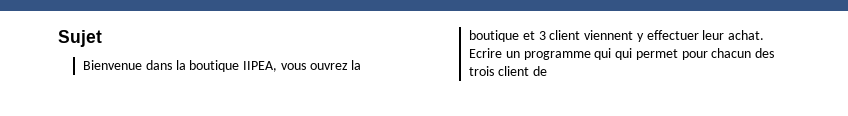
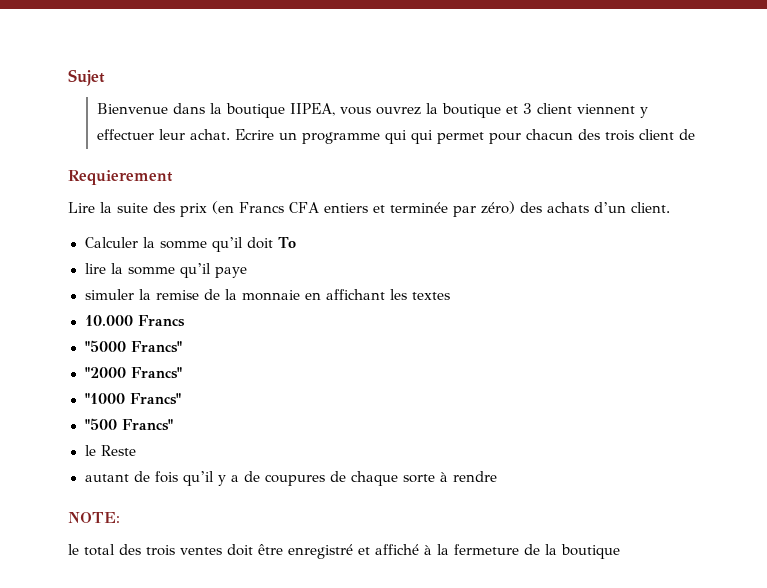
+ Requierement
+ Lire la suite des prix (en Francs CFA entiers et terminée par zéro) des achats d’un client.
+ Calculer la somme qu’il doit To
+ lire la somme qu’il paye
+ simuler la remise de la monnaie en affichant les textes
+ 10.000 Francs
+ "5000 Francs"
+ "2000 Francs"
+ "1000 Francs"
+ "500 Francs"
+ le Reste
+ autant de fois qu’il y a de coupures de chaque sorte à rendre
+ NOTE:
+ le total des trois ventes doit être enregistré et affiché à la fermeture de la boutique

